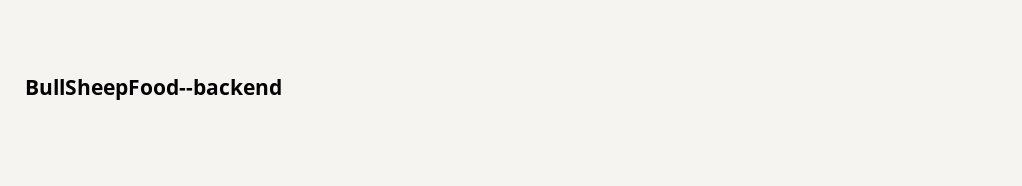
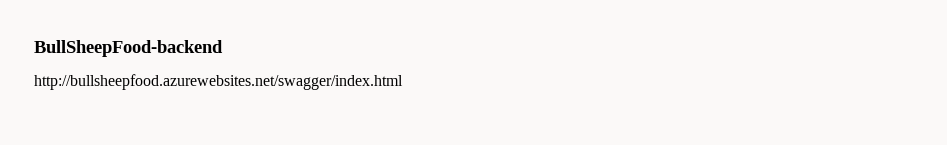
- BullSheepFood--backend
+ BullSheepFood-backend
+ http://bullsheepfood.azurewebsites.net/swagger/index.html

